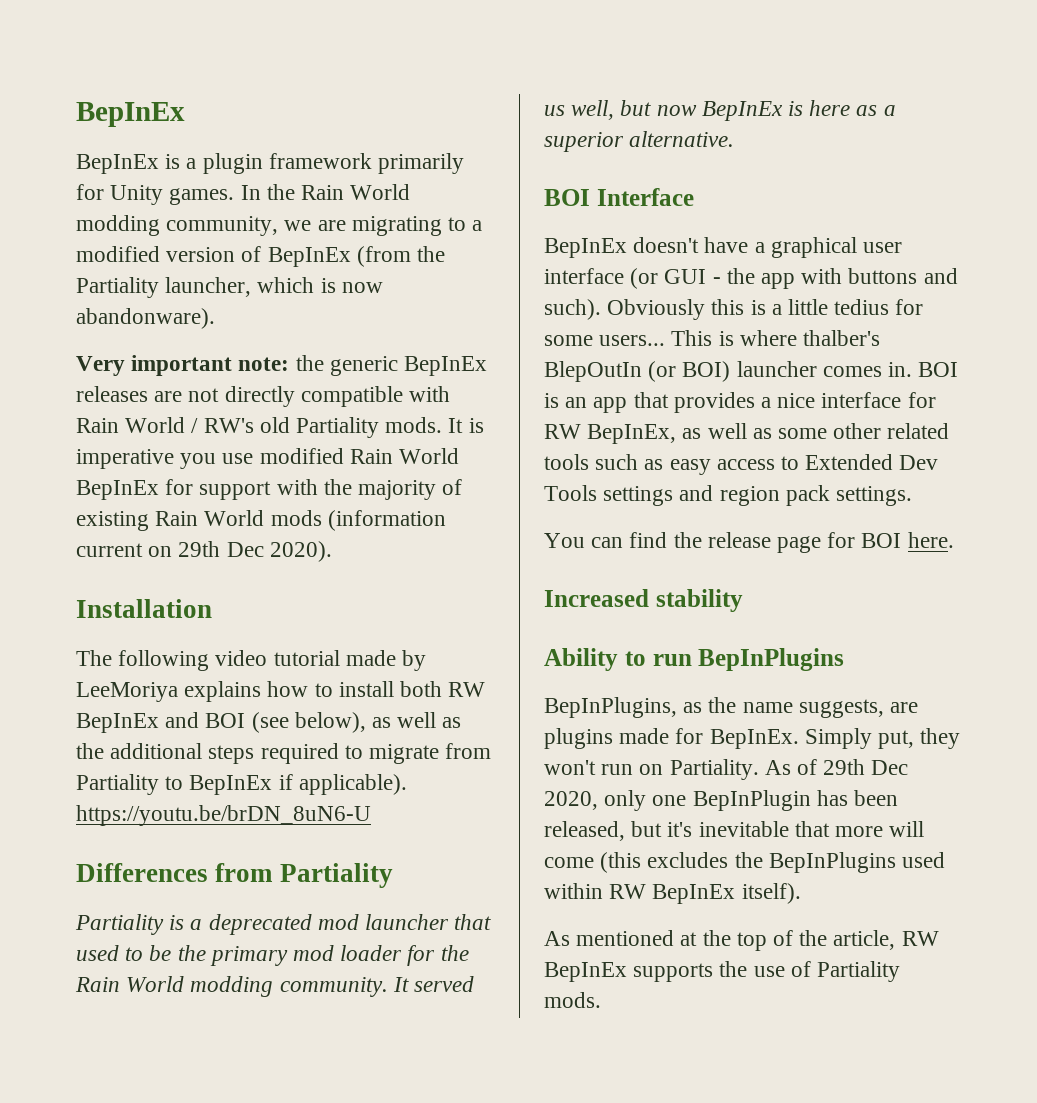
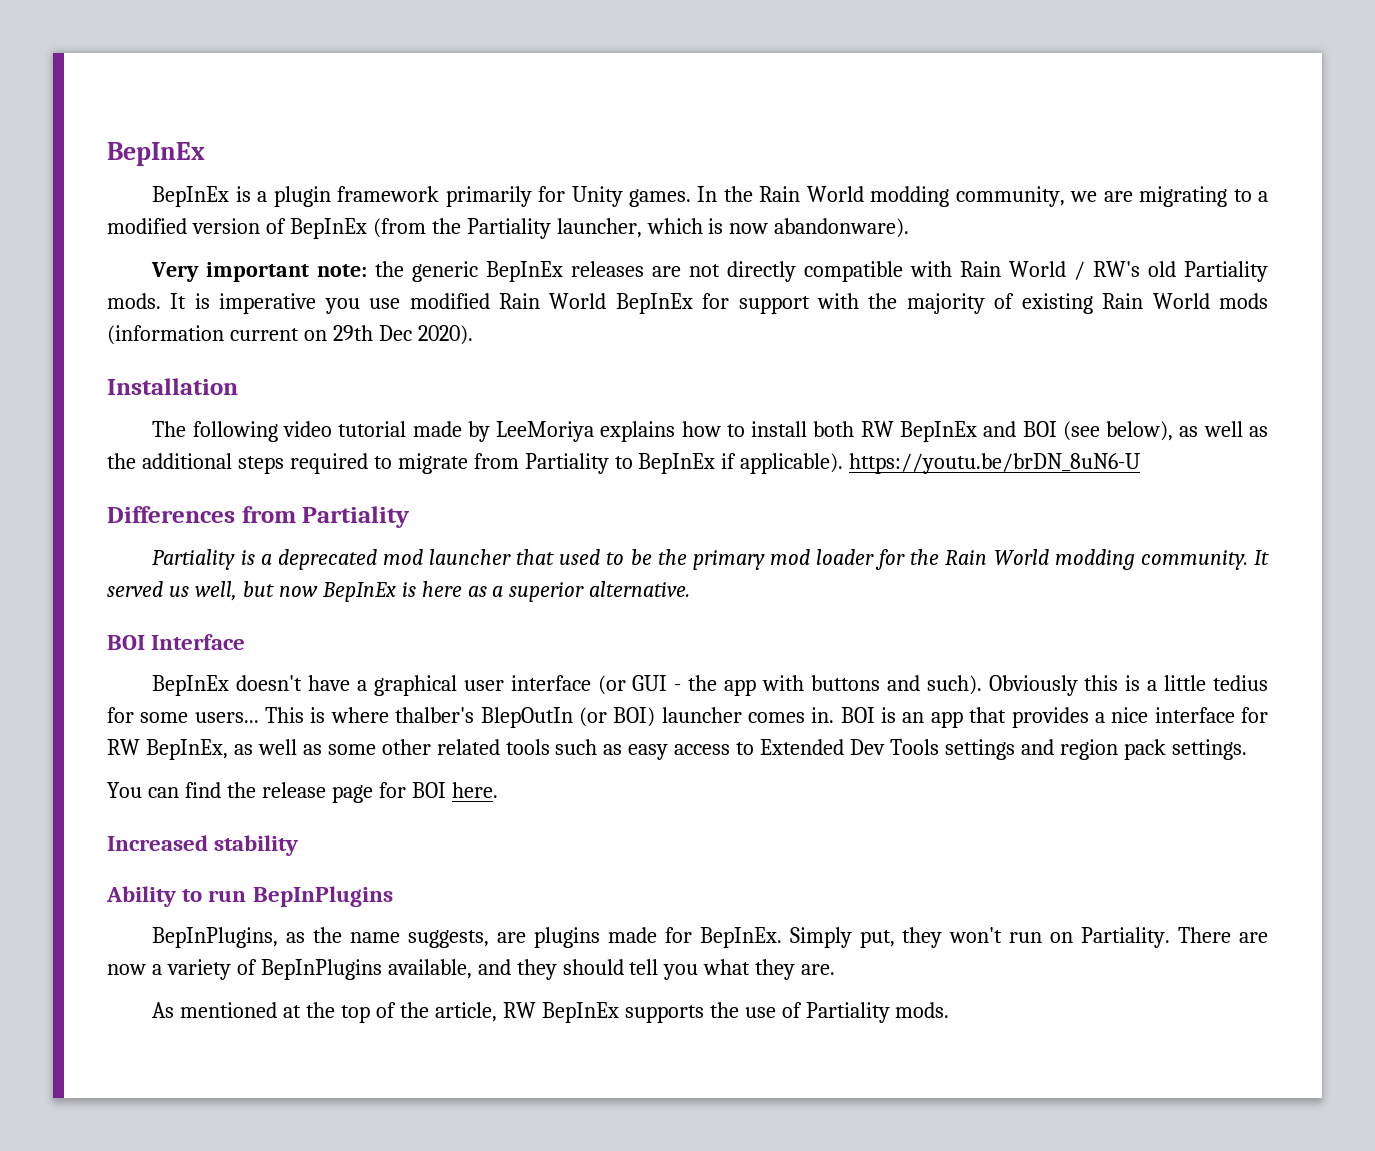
- As of 29th Dec 2020, only one BepInPlugin has been released, but it's inevitable that more will come (this excludes the BepInPlugins used within RW BepInEx itself).
+ There are now a variety of BepInPlugins available, and they should tell you what they are.

